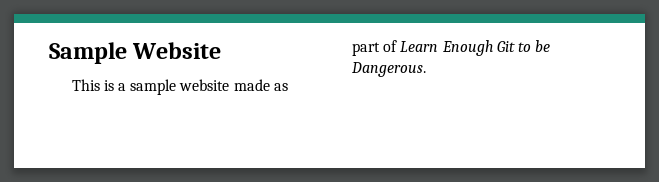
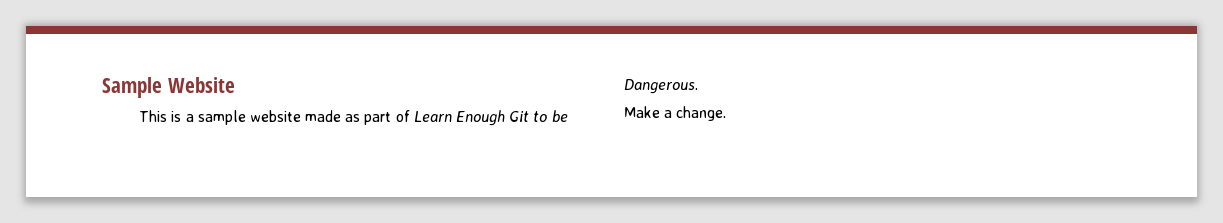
+ Make a change.

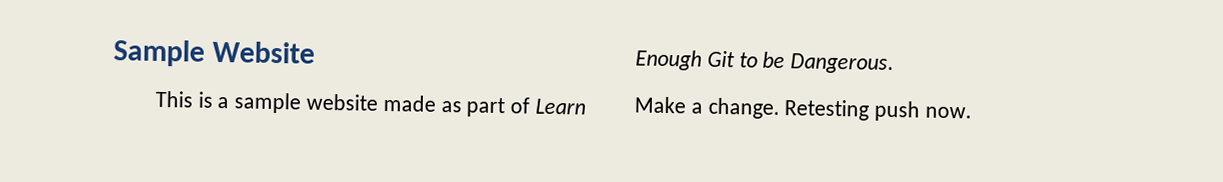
+ Retesting push now.

